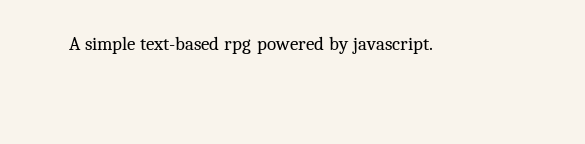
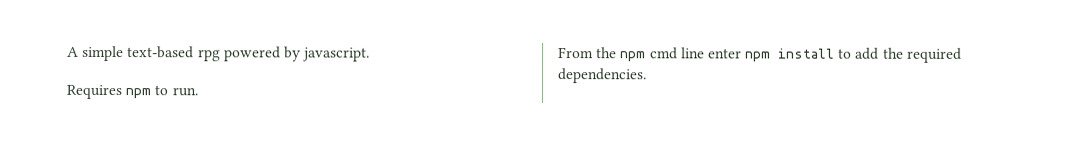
+ Requires npm to run.
+ From the npm cmd line enter npm install to add the required dependencies.

